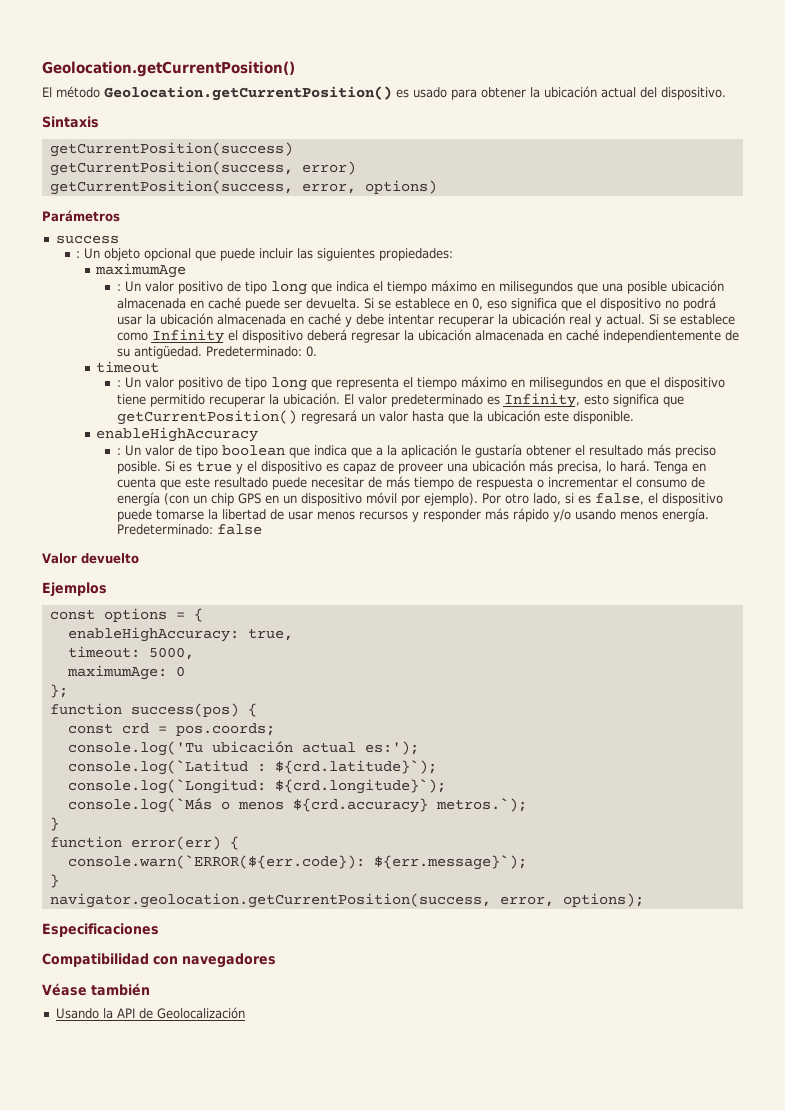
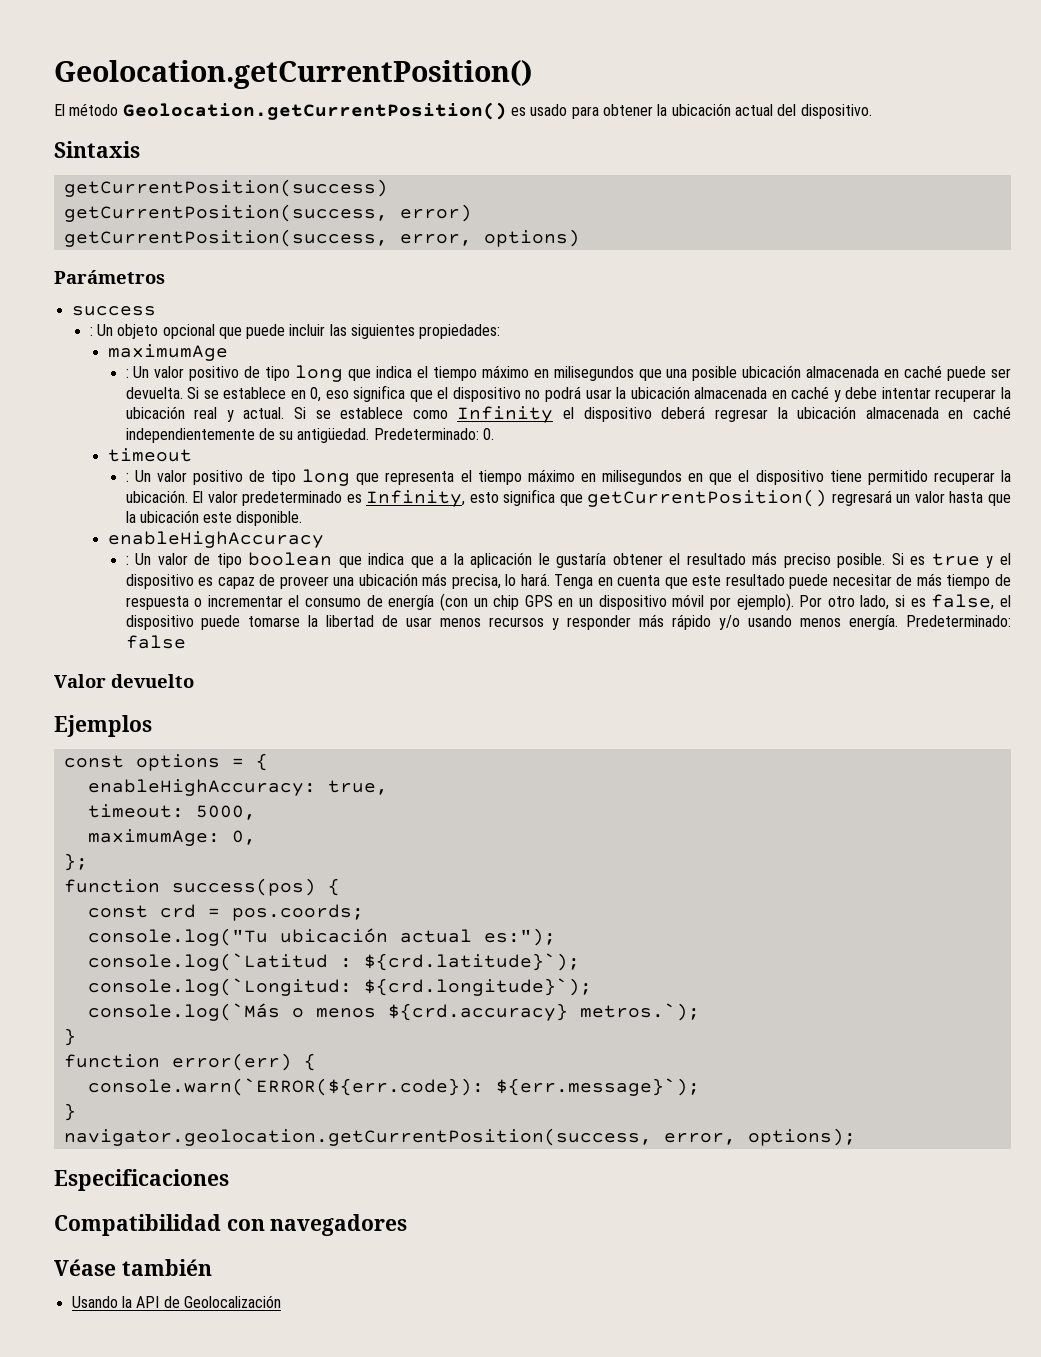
- maximumAge: 0
+ maximumAge: 0,
- console.log('Tu ubicación actual es:');
+ console.log("Tu ubicación actual es:");

